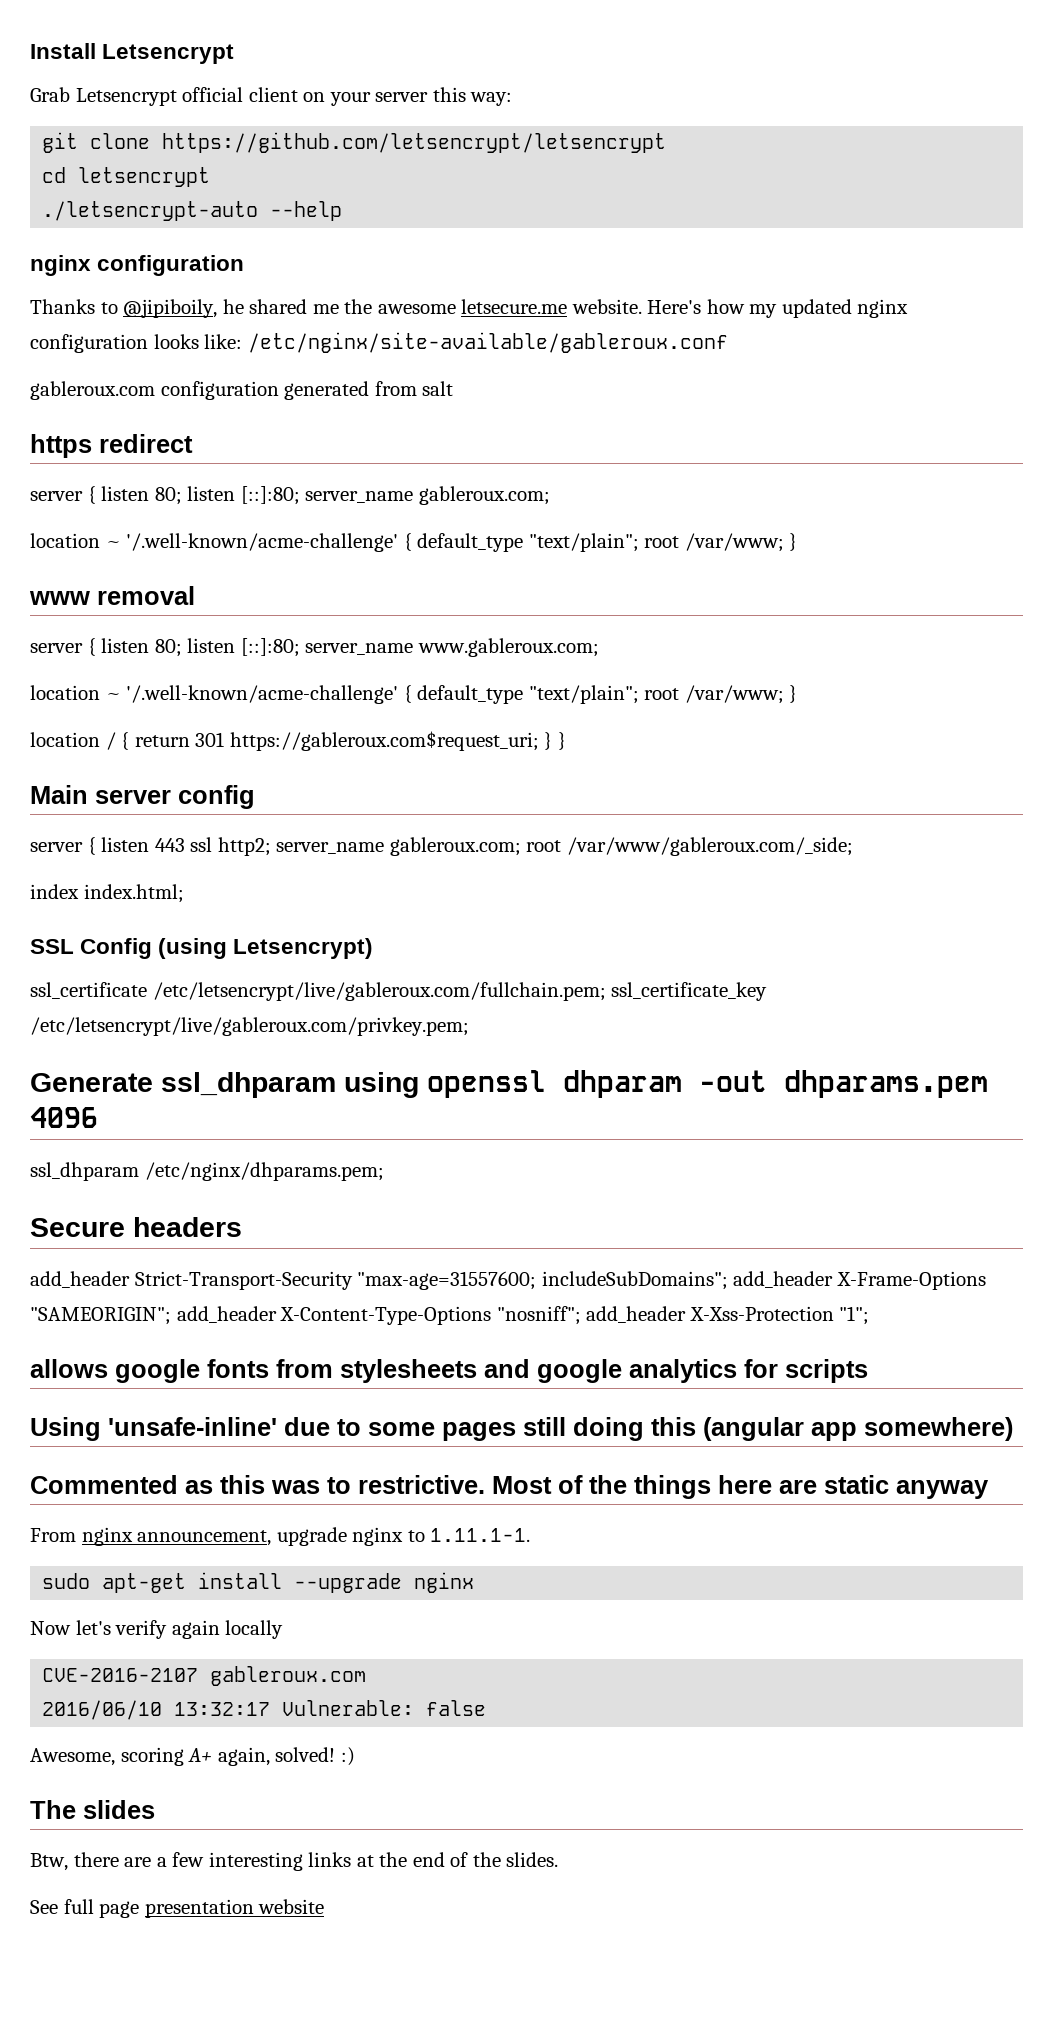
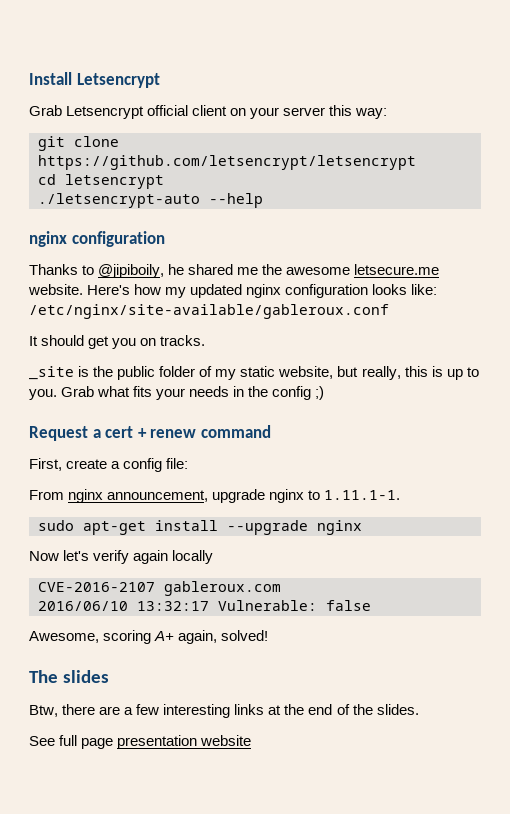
- gableroux.com configuration generated from salt
- https redirect
- server { listen 80; listen [::]:80; server_name gableroux.com;
- location ~ '/.well-known/acme-challenge' { default_type "text/plain"; root /var/www; }
- www removal
- server { listen 80; listen [::]:80; server_name www.gableroux.com;
- location ~ '/.well-known/acme-challenge' { default_type "text/plain"; root /var/www; }
- location / { return 301 https://gableroux.com$request_uri; } }
- Main server config
- server { listen 443 ssl http2; server_name gableroux.com; root /var/www/gableroux.com/_side;
- index index.html;
- SSL Config (using Letsencrypt)
- ssl_certificate /etc/letsencrypt/live/gableroux.com/fullchain.pem; ssl_certificate_key /etc/letsencrypt/live/gableroux.com/privkey.pem;
- Generate ssl_dhparam using openssl dhparam -out dhparams.pem 4096
- ssl_dhparam /etc/nginx/dhparams.pem;
- Secure headers
- add_header Strict-Transport-Security "max-age=31557600; includeSubDomains"; add_header X-Frame-Options "SAMEORIGIN"; add_header X-Content-Type-Options "nosniff"; add_header X-Xss-Protection "1";
- allows google fonts from stylesheets and google analytics for scripts
- Using 'unsafe-inline' due to some pages still doing this (angular app somewhere)
- Commented as this was to restrictive. Most of the things here are static anyway
+ It should get you on tracks.
+ _site is the public folder of my static website, but really, this is up to you. Grab what fits your needs in the config ;)
+ Request a cert + renew command
+ First, create a config file:
- Awesome, scoring A+ again, solved! :)
+ Awesome, scoring A+ again, solved!

